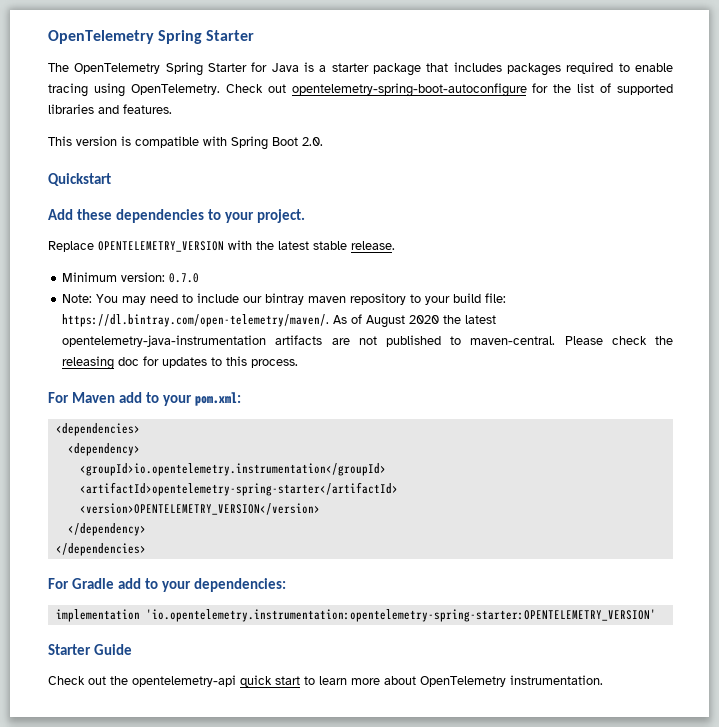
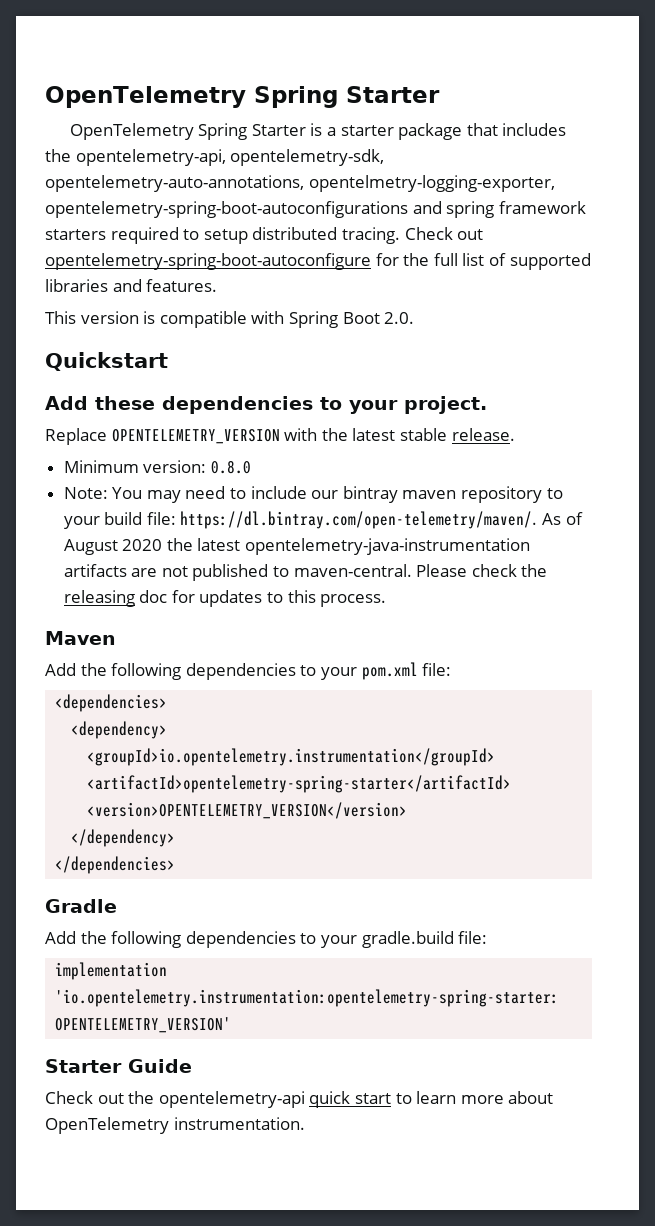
- The OpenTelemetry Spring Starter for Java is a starter package that includes packages required to enable tracing using OpenTelemetry.
+ OpenTelemetry Spring Starter is a starter package that includes the opentelemetry-api, opentelemetry-sdk, opentelemetry-auto-annotations, opentelmetry-logging-exporter, opentelemetry-spring-boot-autoconfigurations and spring framework starters required to setup distributed tracing.
- Check out opentelemetry-spring-boot-autoconfigure for the list of supported libraries and features.
+ Check out opentelemetry-spring-boot-autoconfigure for the full list of supported libraries and features.
- Minimum version: 0.7.0
+ Minimum version: 0.8.0
- For Maven add to your pom.xml:
+ Maven
+ Add the following dependencies to your pom.xml file:
- For Gradle add to your dependencies:
+ Gradle
+ Add the following dependencies to your gradle.build file:

